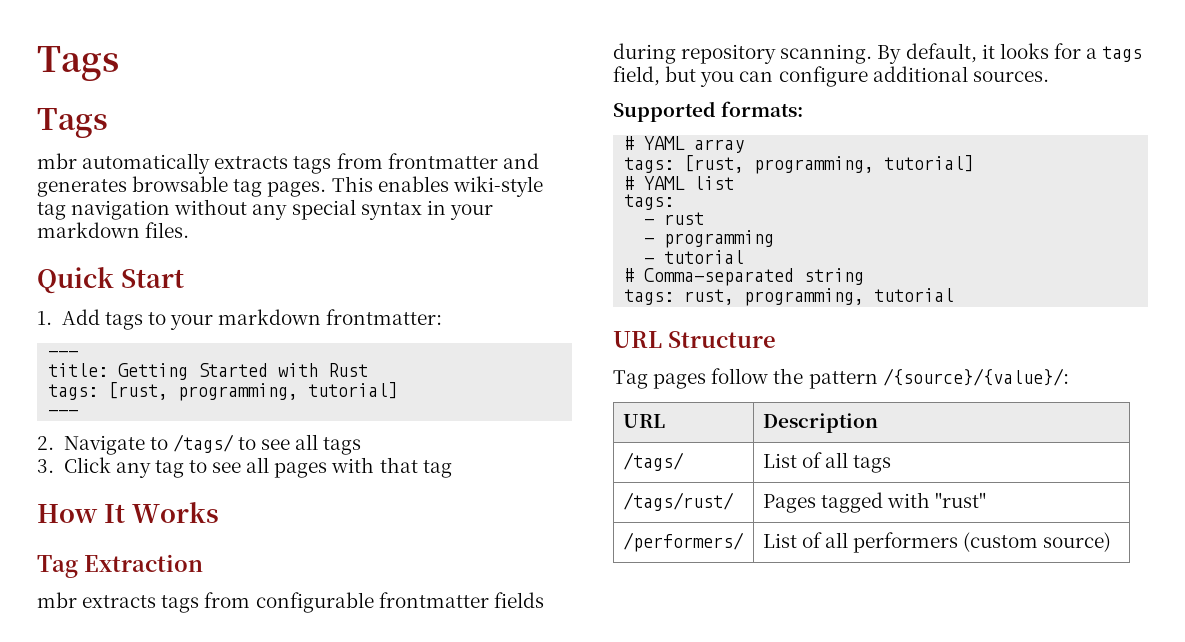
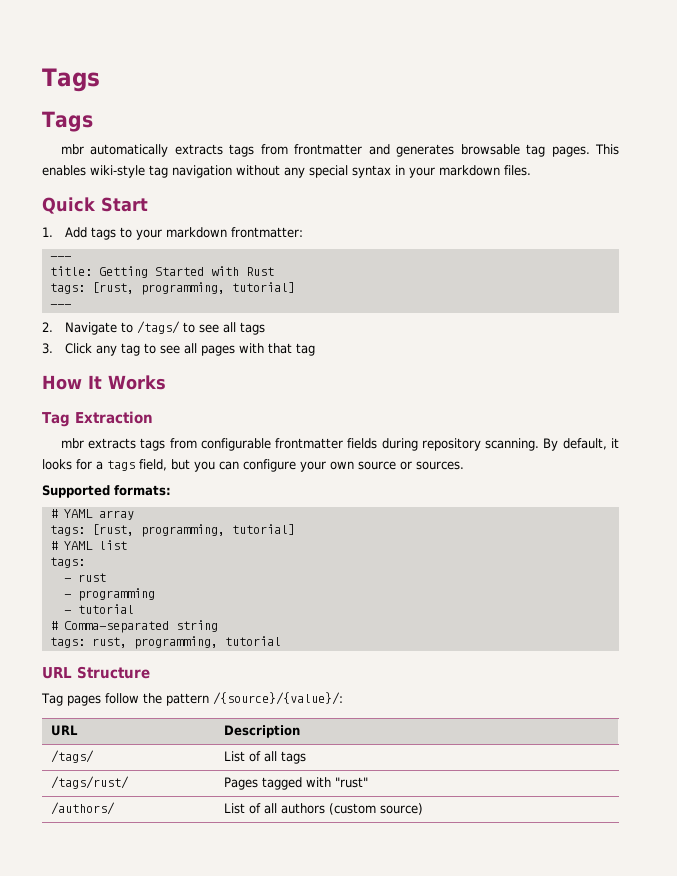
- By default, it looks for a tags field, but you can configure additional sources.
+ By default, it looks for a tags field, but you can configure your own source or sources.
- /performers/ | List of all performers (custom source)
+ /authors/ | List of all authors (custom source)

